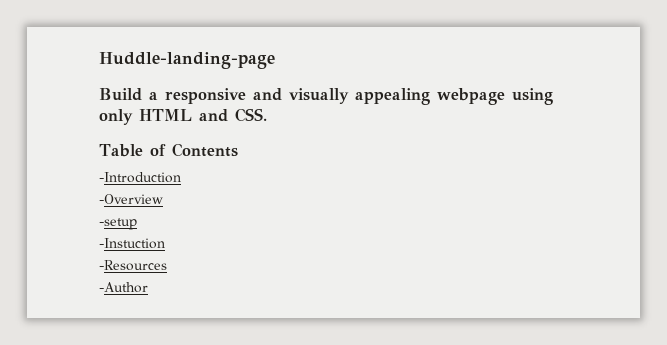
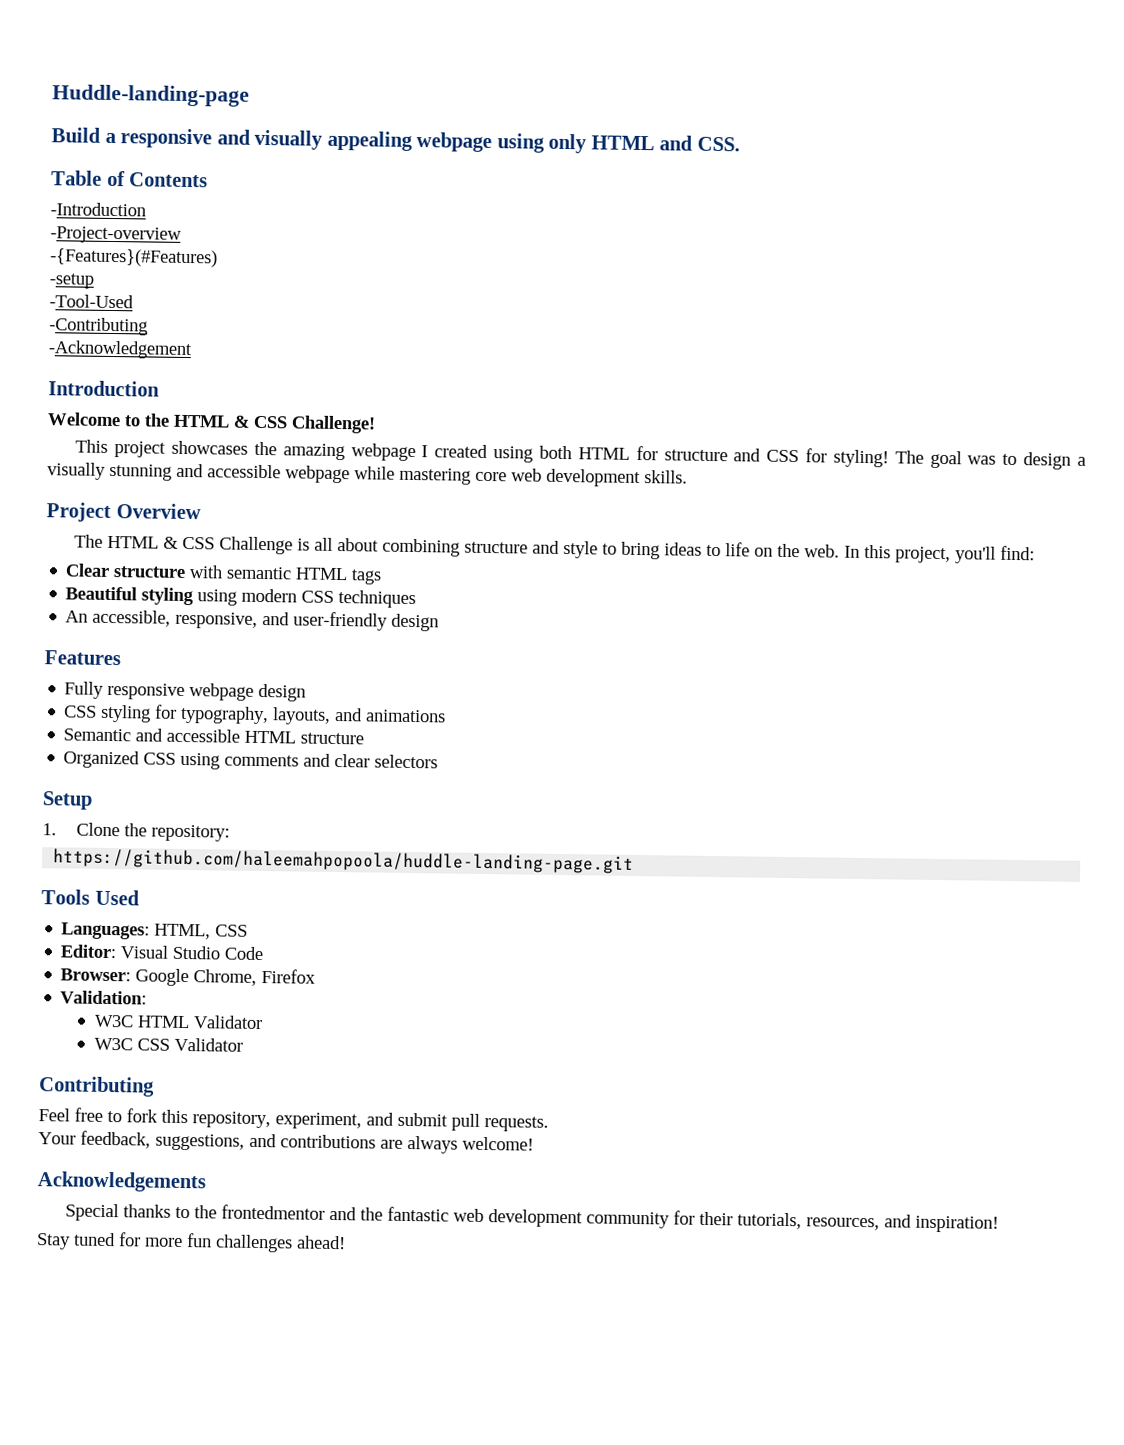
- -Overview
+ -Project-overview
+ -{Features}(#Features)
- -Instuction
- -Resources
- -Author
+ -Tool-Used
+ -Contributing
+ -Acknowledgement
+ Introduction
+ Welcome to the HTML & CSS Challenge!
+ This project showcases the amazing webpage I created using both HTML for structure and CSS for styling! The goal was to design a visually stunning and accessible webpage while mastering core web development skills.
+ Project Overview
+ The HTML & CSS Challenge is all about combining structure and style to bring ideas to life on the web. In this project, you'll find:
+ Clear structure with semantic HTML tags
+ Beautiful styling using modern CSS techniques
+ An accessible, responsive, and user-friendly design
+ Features
+ Fully responsive webpage design
+ CSS styling for typography, layouts, and animations
+ Semantic and accessible HTML structure
+ Organized CSS using comments and clear selectors
+ Setup
+ 1. Clone the repository:
+ https://github.com/haleemahpopoola/huddle-landing-page.git
+ Tools Used
+ Languages: HTML, CSS
+ Editor: Visual Studio Code
+ Browser: Google Chrome, Firefox
+ Validation:
+ W3C HTML Validator
+ W3C CSS Validator
+ Contributing
+ Feel free to fork this repository, experiment, and submit pull requests.
+ Your feedback, suggestions, and contributions are always welcome!
+ Acknowledgements
+ Special thanks to the frontedmentor and the fantastic web development community for their tutorials, resources, and inspiration!
+ Stay tuned for more fun challenges ahead!

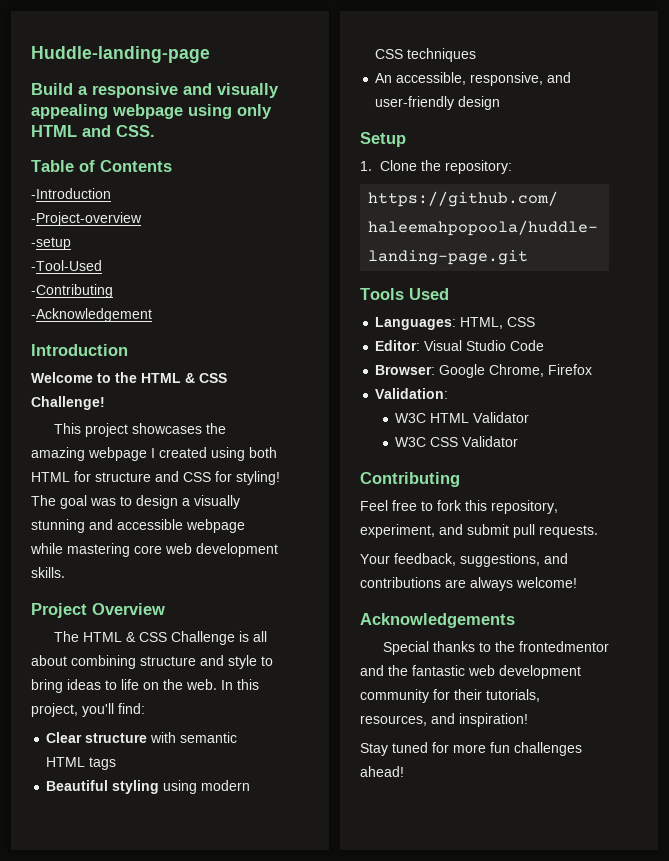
- -{Features}(#Features)
- Features
- Fully responsive webpage design
- CSS styling for typography, layouts, and animations
- Semantic and accessible HTML structure
- Organized CSS using comments and clear selectors

